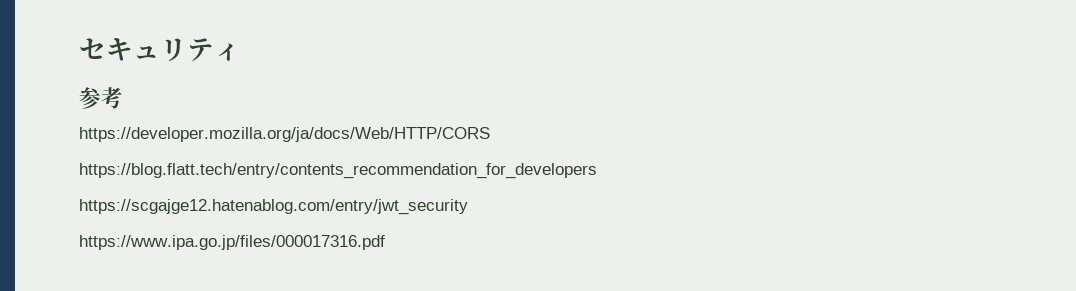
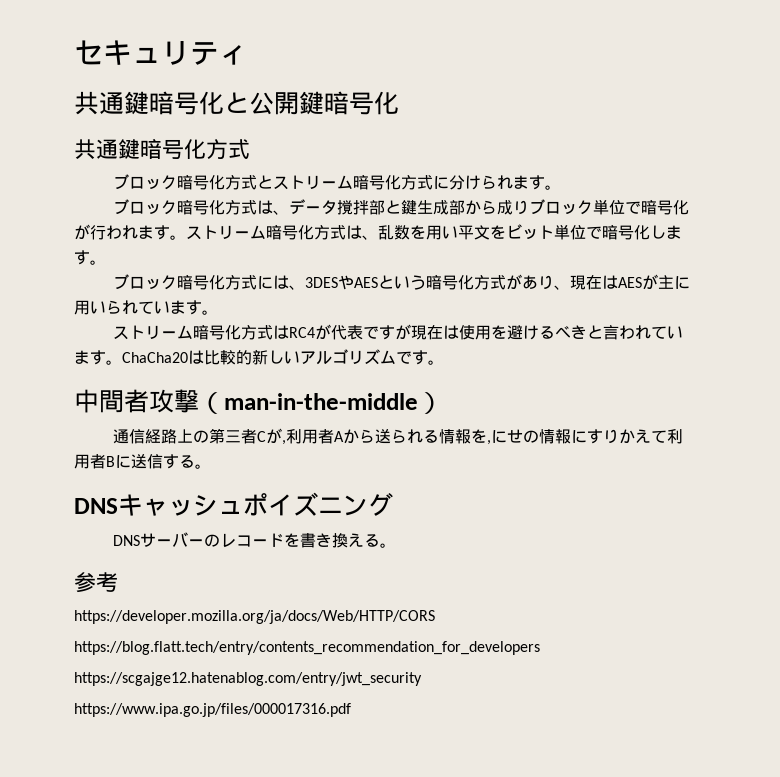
+ 共通鍵暗号化と公開鍵暗号化
+ 共通鍵暗号化方式
+ ブロック暗号化方式とストリーム暗号化方式に分けられます。
+ ブロック暗号化方式は、データ撹拌部と鍵生成部から成りブロック単位で暗号化が行われます。ストリーム暗号化方式は、乱数を用い平文をビット単位で暗号化します。
+ ブロック暗号化方式には、3DESやAESという暗号化方式があり、現在はAESが主に用いられています。
+ ストリーム暗号化方式はRC4が代表ですが現在は使用を避けるべきと言われています。ChaCha20は比較的新しいアルゴリズムです。
+ 中間者攻撃（man-in-the-middle）
+ 通信経路上の第三者Cが,利用者Aから送られる情報を,にせの情報にすりかえて利用者Bに送信する。
+ DNSキャッシュポイズニング
+ DNSサーバーのレコードを書き換える。

